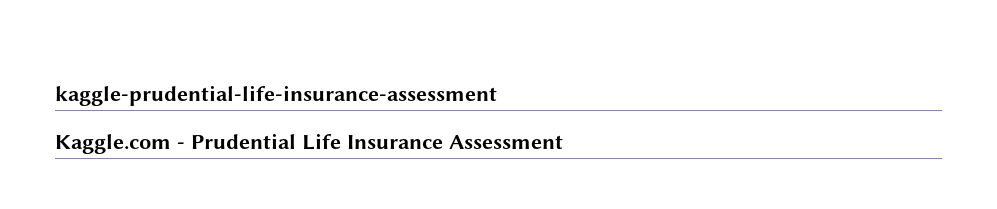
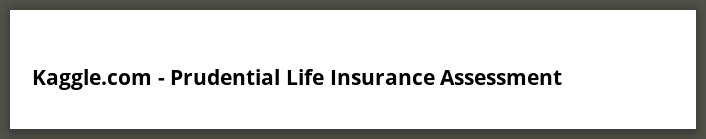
- kaggle-prudential-life-insurance-assessment

